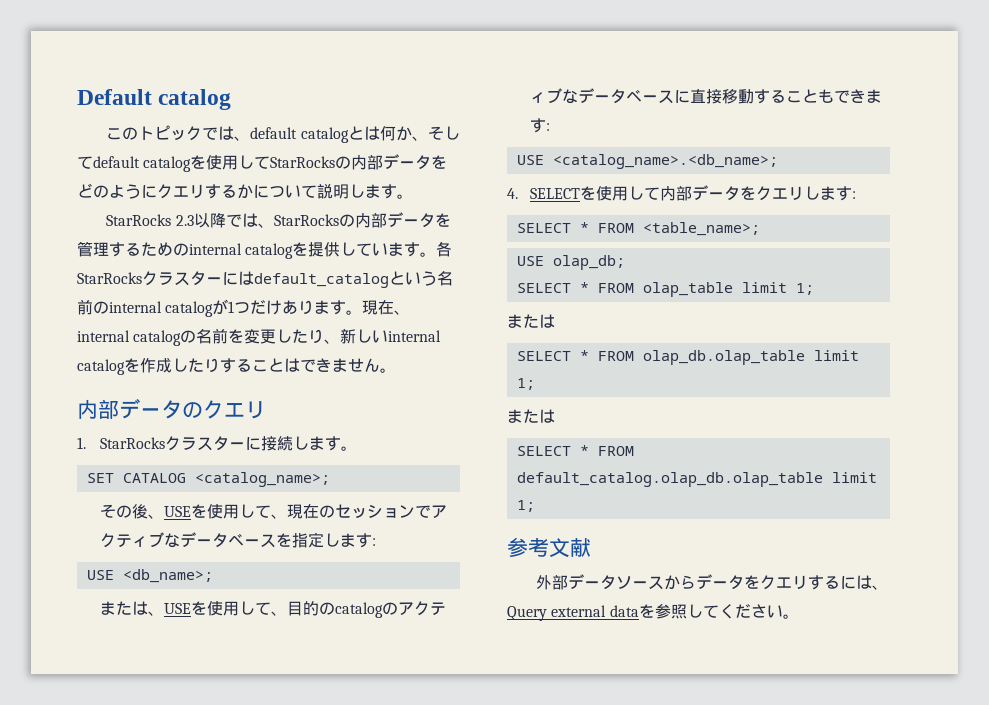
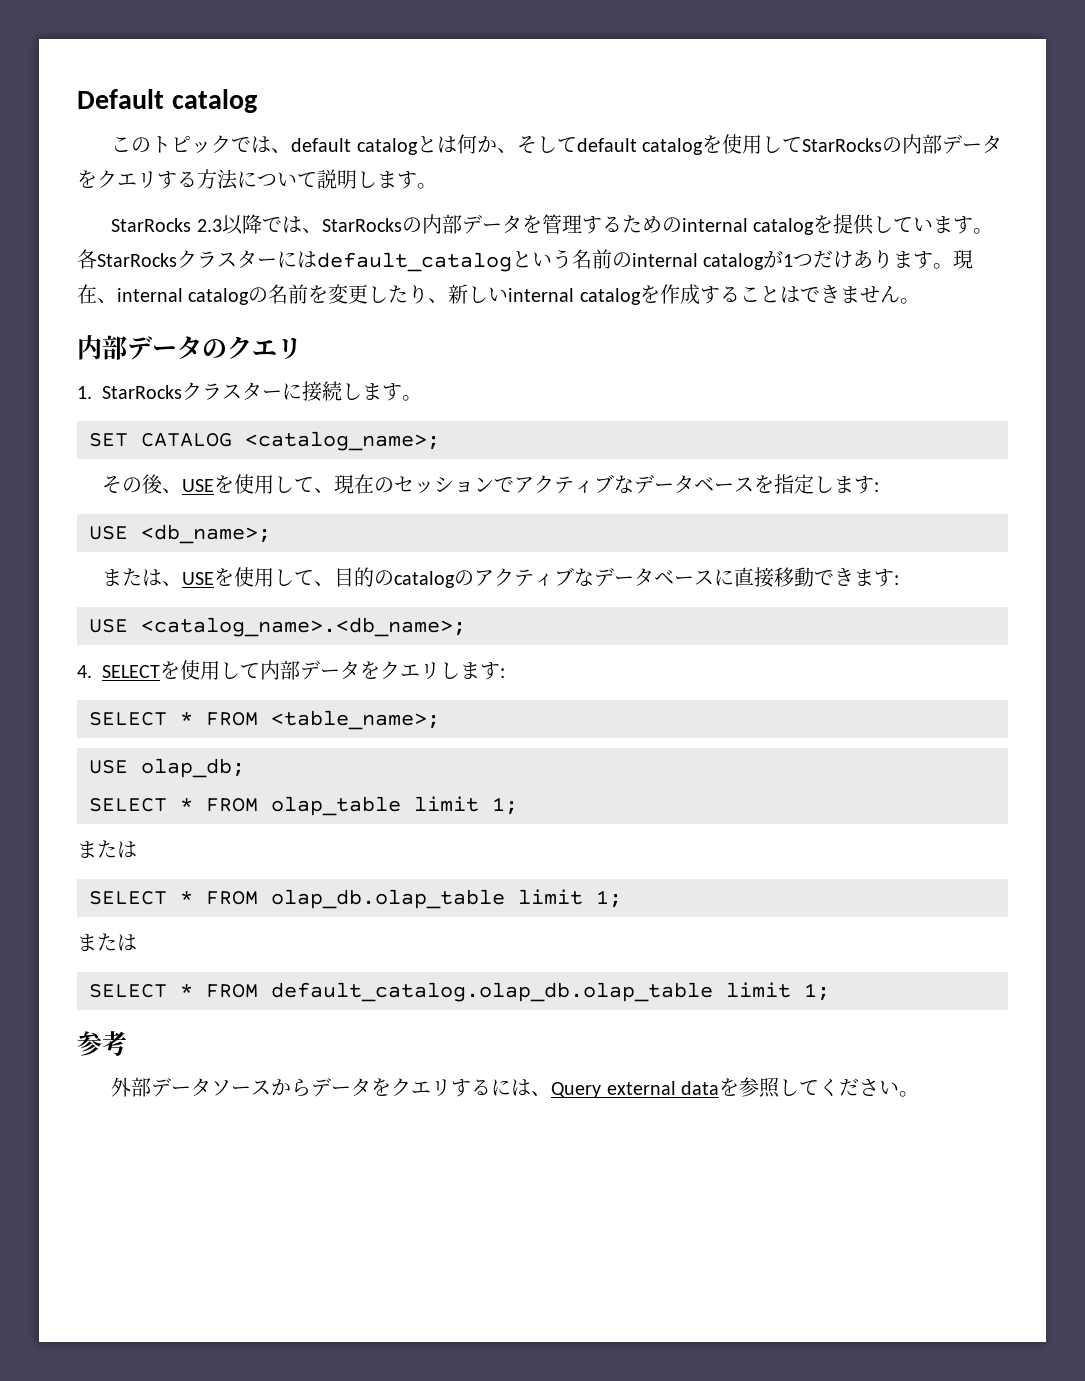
- このトピックでは、default catalogとは何か、そしてdefault catalogを使用してStarRocksの内部データをどのようにクエリするかについて説明します。
+ このトピックでは、default catalogとは何か、そしてdefault catalogを使用してStarRocksの内部データをクエリする方法について説明します。
- 現在、internal catalogの名前を変更したり、新しいinternal catalogを作成したりすることはできません。
+ 現在、internal catalogの名前を変更したり、新しいinternal catalogを作成することはできません。
- または、USEを使用して、目的のcatalogのアクティブなデータベースに直接移動することもできます:
+ または、USEを使用して、目的のcatalogのアクティブなデータベースに直接移動できます:
- 参考文献
+ 参考

